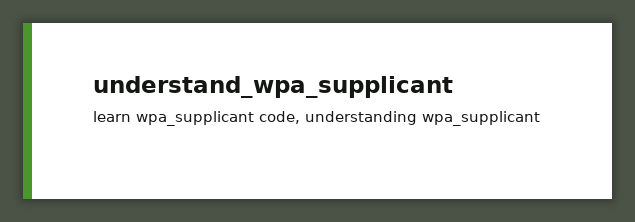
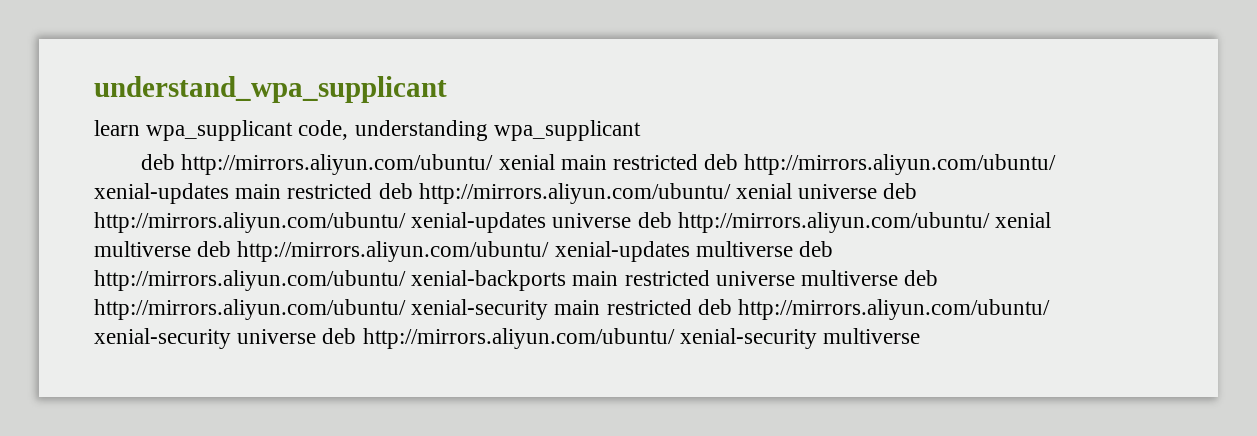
+ deb http://mirrors.aliyun.com/ubuntu/ xenial main restricted deb http://mirrors.aliyun.com/ubuntu/ xenial-updates main restricted deb http://mirrors.aliyun.com/ubuntu/ xenial universe deb http://mirrors.aliyun.com/ubuntu/ xenial-updates universe deb http://mirrors.aliyun.com/ubuntu/ xenial multiverse deb http://mirrors.aliyun.com/ubuntu/ xenial-updates multiverse deb http://mirrors.aliyun.com/ubuntu/ xenial-backports main restricted universe multiverse deb http://mirrors.aliyun.com/ubuntu/ xenial-security main restricted deb http://mirrors.aliyun.com/ubuntu/ xenial-security universe deb http://mirrors.aliyun.com/ubuntu/ xenial-security multiverse

